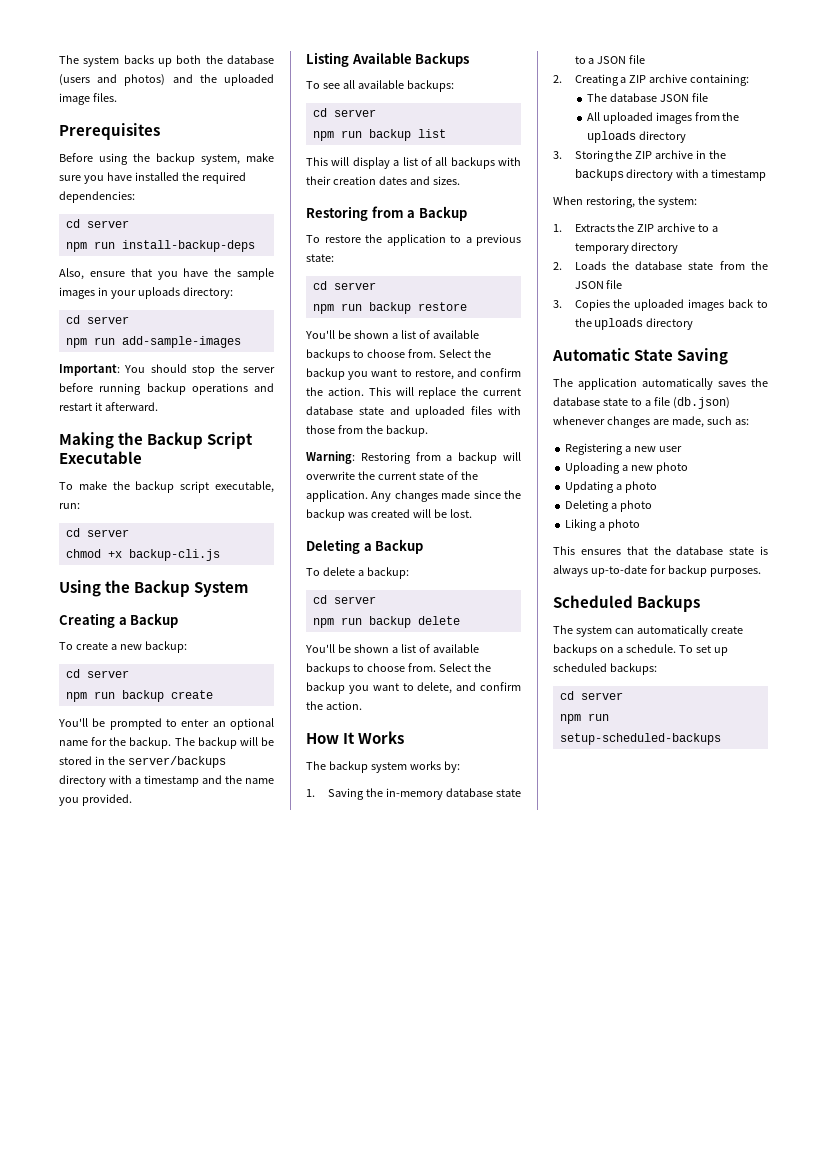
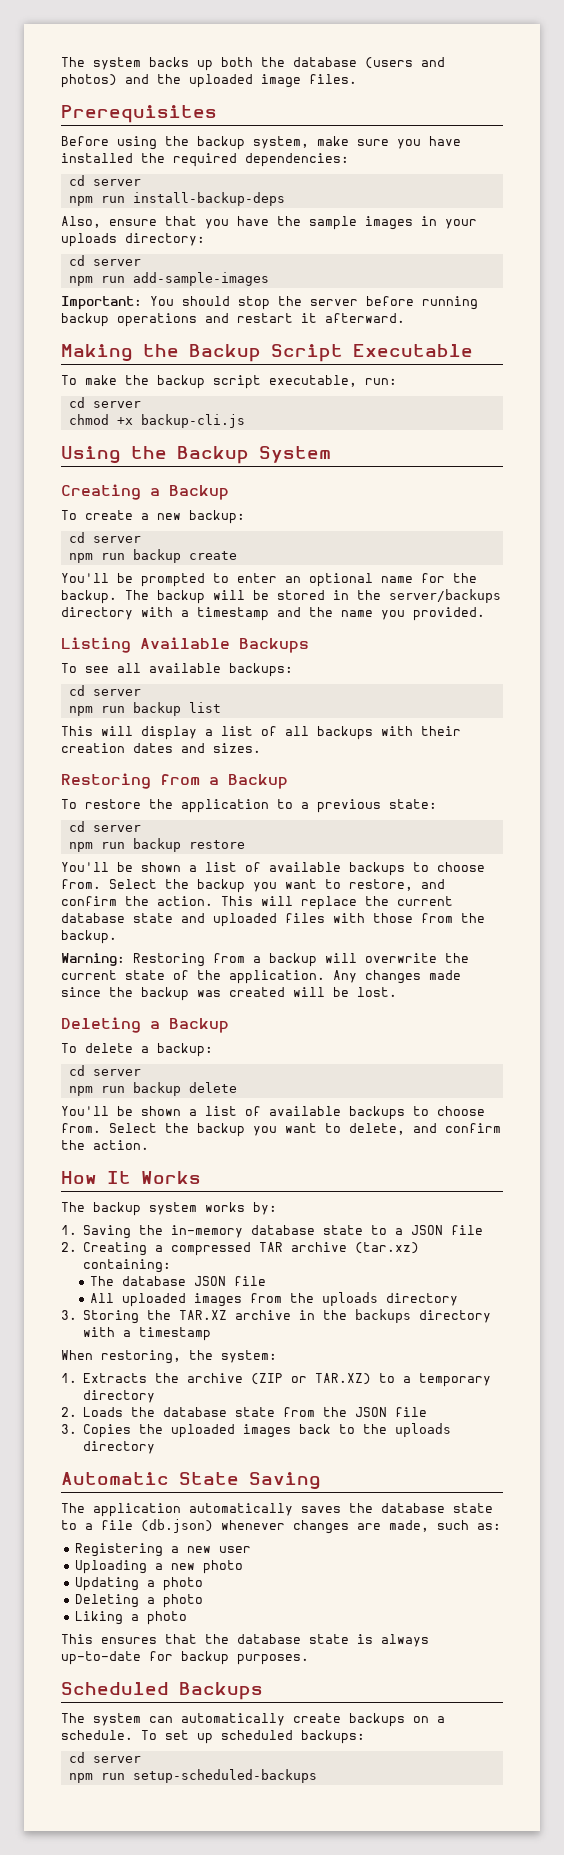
- 2. Creating a ZIP archive containing:
+ 2. Creating a compressed TAR archive (tar.xz) containing:
- 3. Storing the ZIP archive in the backups directory with a timestamp
+ 3. Storing the TAR.XZ archive in the backups directory with a timestamp
- 1. Extracts the ZIP archive to a temporary directory
+ 1. Extracts the archive (ZIP or TAR.XZ) to a temporary directory

